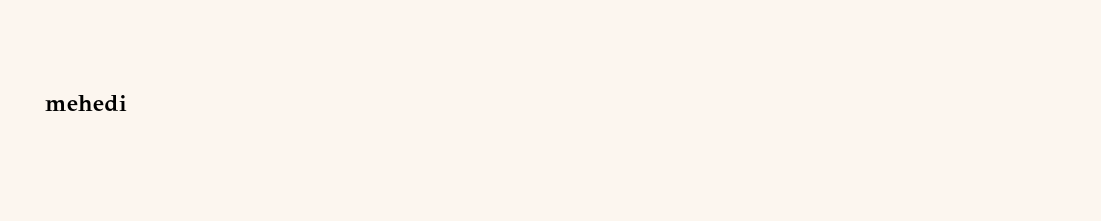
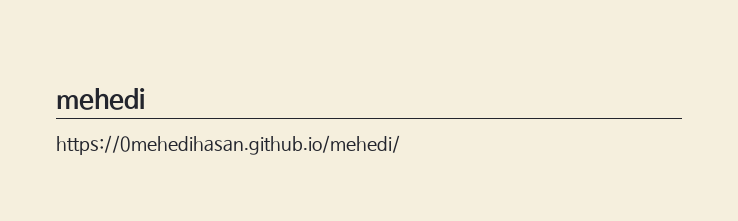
+ https://0mehedihasan.github.io/mehedi/

